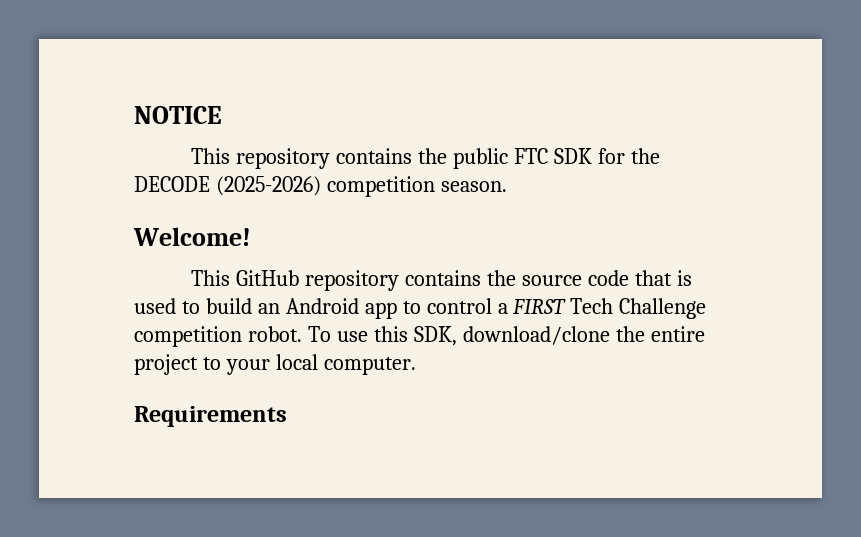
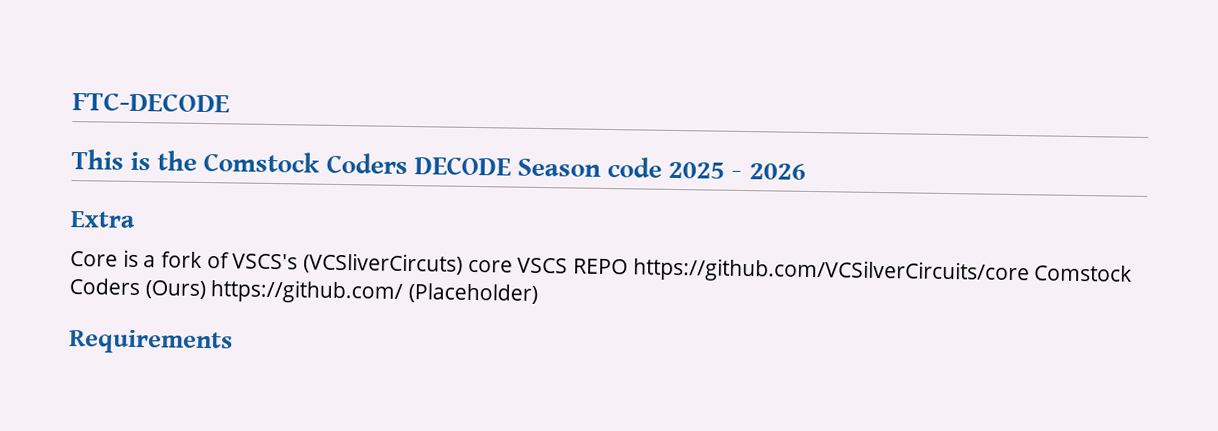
- NOTICE
- This repository contains the public FTC SDK for the DECODE (2025-2026) competition season.
- Welcome!
- This GitHub repository contains the source code that is used to build an Android app to control a FIRST Tech Challenge competition robot. To use this SDK, download/clone the entire project to your local computer.
+ FTC-DECODE
+ This is the Comstock Coders DECODE Season code 2025 - 2026
+ Extra
+ Core is a fork of VSCS's (VCSliverCircuts) core VSCS REPO https://github.com/VCSilverCircuits/core Comstock Coders (Ours) https://github.com/ (Placeholder)

